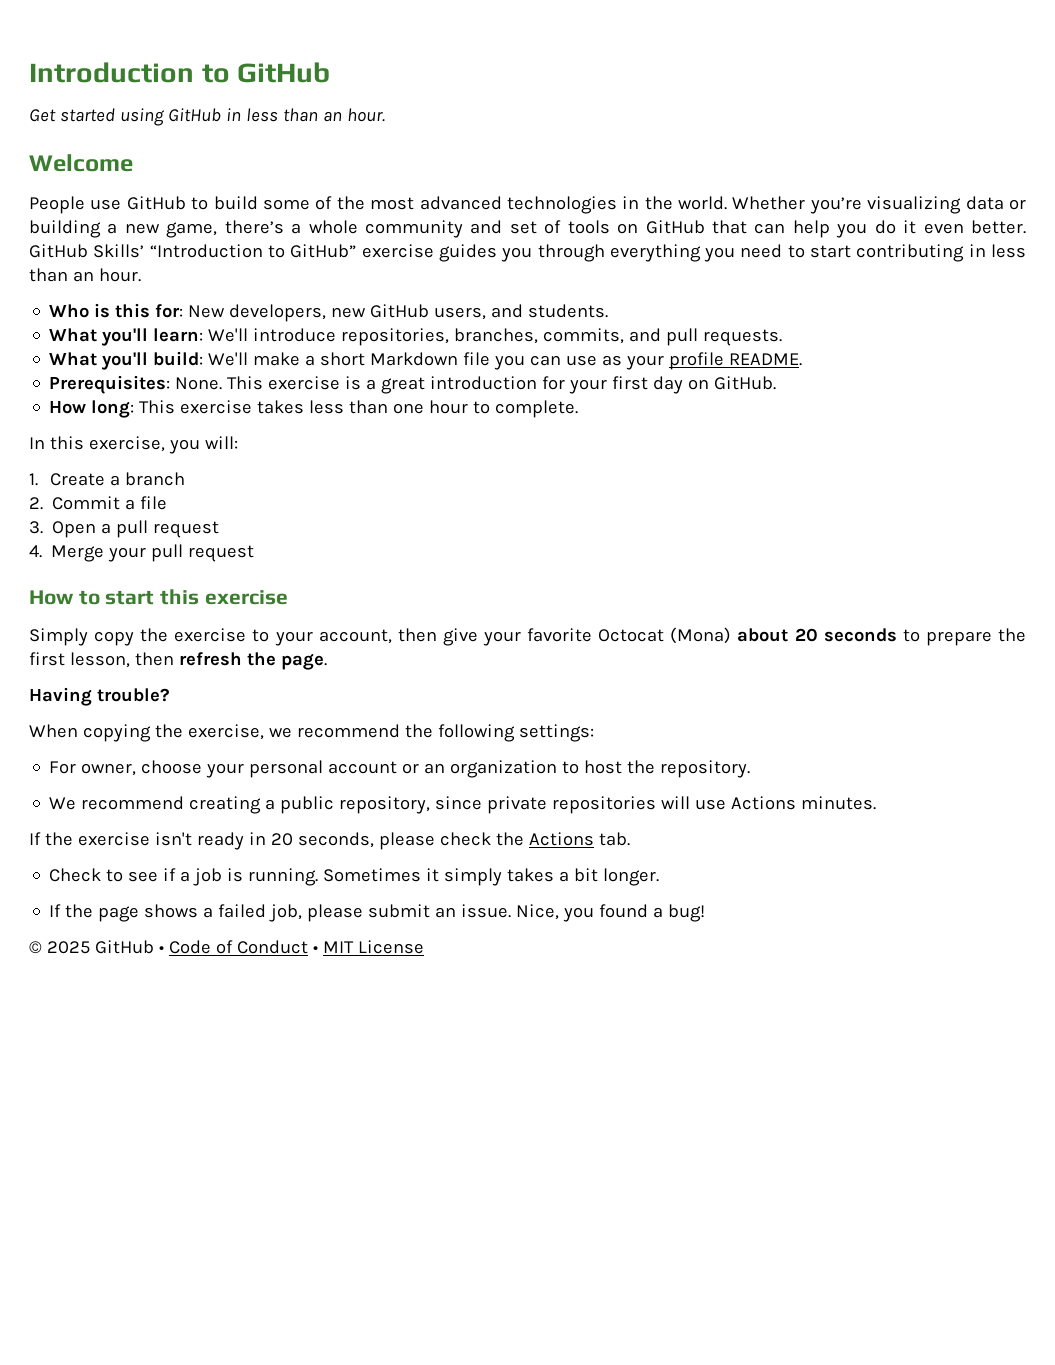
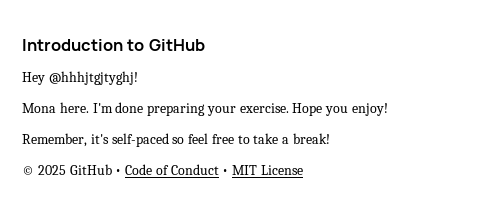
- Get started using GitHub in less than an hour.
- Welcome
- People use GitHub to build some of the most advanced technologies in the world. Whether you’re visualizing data or building a new game, there’s a whole community and set of tools on GitHub that can help you do it even better. GitHub Skills’ “Introduction to GitHub” exercise guides you through everything you need to start contributing in less than an hour.
- Who is this for: New developers, new GitHub users, and students.
- What you'll learn: We'll introduce repositories, branches, commits, and pull requests.
- What you'll build: We'll make a short Markdown file you can use as your profile README.
- Prerequisites: None. This exercise is a great introduction for your first day on GitHub.
- How long: This exercise takes less than one hour to complete.
- In this exercise, you will:
- 1. Create a branch
- 2. Commit a file
- 3. Open a pull request
- 4. Merge your pull request
- How to start this exercise
- Simply copy the exercise to your account, then give your favorite Octocat (Mona) about 20 seconds to prepare the first lesson, then refresh the page.
- Having trouble?
- When copying the exercise, we recommend the following settings:
- For owner, choose your personal account or an organization to host the repository.
- We recommend creating a public repository, since private repositories will use Actions minutes.
- If the exercise isn't ready in 20 seconds, please check the Actions tab.
- Check to see if a job is running. Sometimes it simply takes a bit longer.
- If the page shows a failed job, please submit an issue. Nice, you found a bug!
+ Hey @hhhjtgjtyghj!
+ Mona here. I'm done preparing your exercise. Hope you enjoy!
+ Remember, it's self-paced so feel free to take a break!

